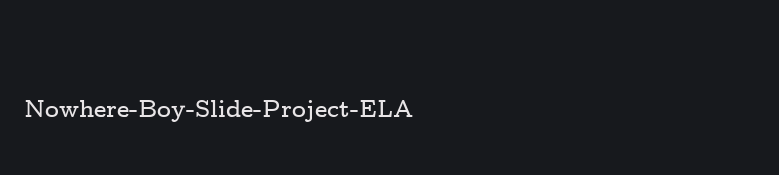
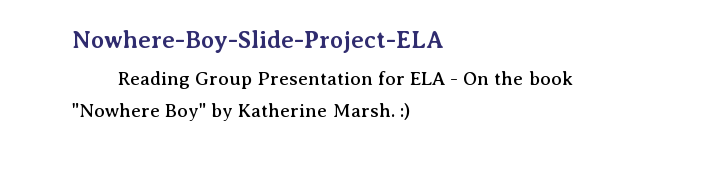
+ Reading Group Presentation for ELA - On the book "Nowhere Boy" by Katherine Marsh. :)

